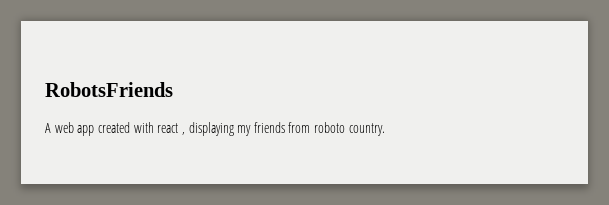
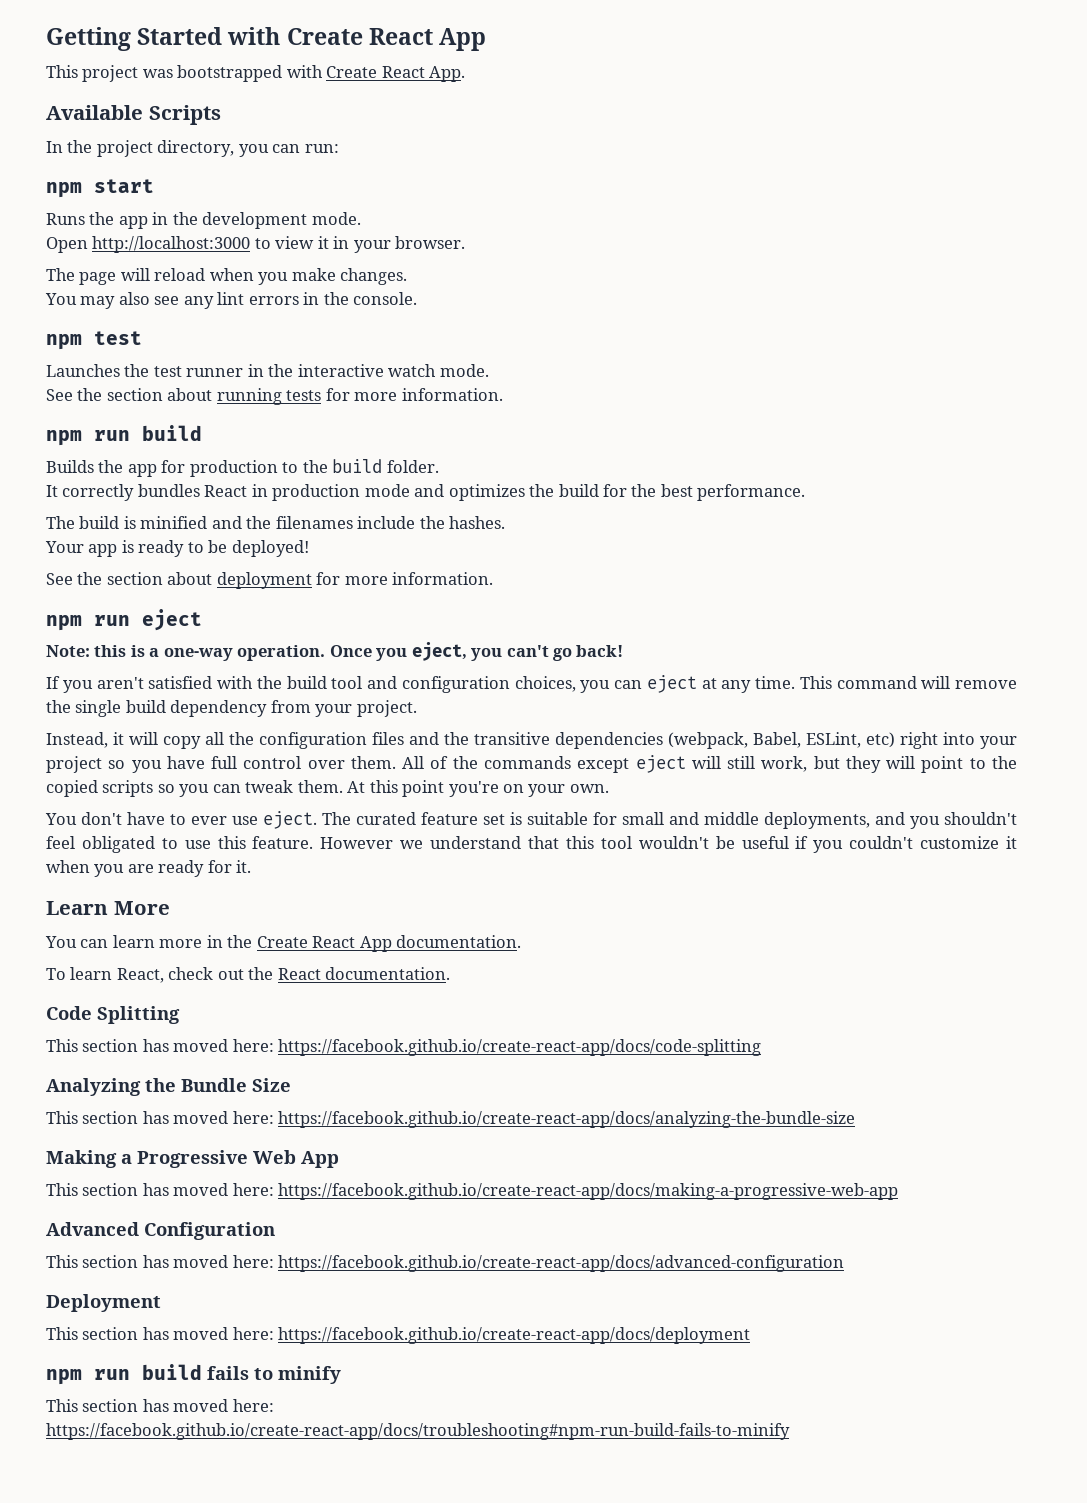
- RobotsFriends
- A web app created with react , displaying my friends from roboto country.
+ Getting Started with Create React App
+ This project was bootstrapped with Create React App.
+ Available Scripts
+ In the project directory, you can run:
+ npm start
+ Runs the app in the development mode.
+ Open http://localhost:3000 to view it in your browser.
+ The page will reload when you make changes.
+ You may also see any lint errors in the console.
+ npm test
+ Launches the test runner in the interactive watch mode.
+ See the section about running tests for more information.
+ npm run build
+ Builds the app for production to the build folder.
+ It correctly bundles React in production mode and optimizes the build for the best performance.
+ The build is minified and the filenames include the hashes.
+ Your app is ready to be deployed!
+ See the section about deployment for more information.
+ npm run eject
+ Note: this is a one-way operation. Once you eject, you can't go back!
+ If you aren't satisfied with the build tool and configuration choices, you can eject at any time. This command will remove the single build dependency from your project.
+ Instead, it will copy all the configuration files and the transitive dependencies (webpack, Babel, ESLint, etc) right into your project so you have full control over them. All of the commands except eject will still work, but they will point to the copied scripts so you can tweak them. At this point you're on your own.
+ You don't have to ever use eject. The curated feature set is suitable for small and middle deployments, and you shouldn't feel obligated to use this feature. However we understand that this tool wouldn't be useful if you couldn't customize it when you are ready for it.
+ Learn More
+ You can learn more in the Create React App documentation.
+ To learn React, check out the React documentation.
+ Code Splitting
+ This section has moved here: https://facebook.github.io/create-react-app/docs/code-splitting
+ Analyzing the Bundle Size
+ This section has moved here: https://facebook.github.io/create-react-app/docs/analyzing-the-bundle-size
+ Making a Progressive Web App
+ This section has moved here: https://facebook.github.io/create-react-app/docs/making-a-progressive-web-app
+ Advanced Configuration
+ This section has moved here: https://facebook.github.io/create-react-app/docs/advanced-configuration
+ Deployment
+ This section has moved here: https://facebook.github.io/create-react-app/docs/deployment
+ npm run build fails to minify
+ This section has moved here: https://facebook.github.io/create-react-app/docs/troubleshooting#npm-run-build-fails-to-minify

